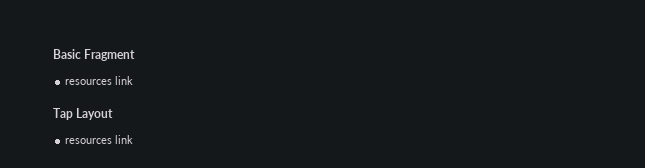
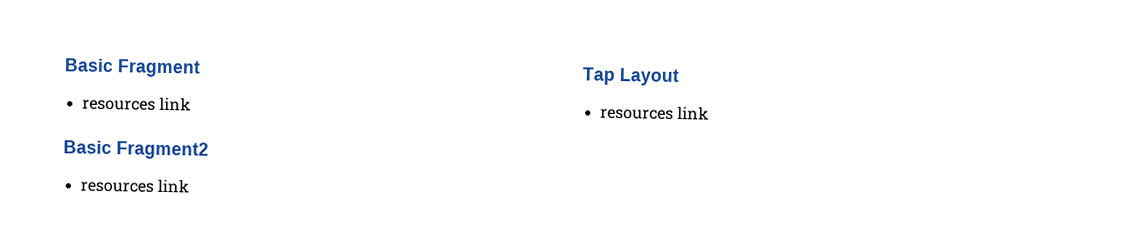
+ Basic Fragment2
+ resources link

